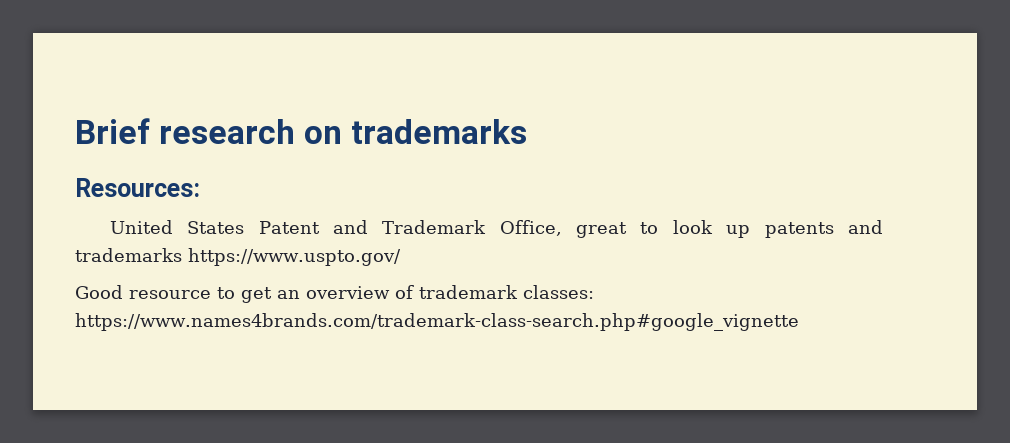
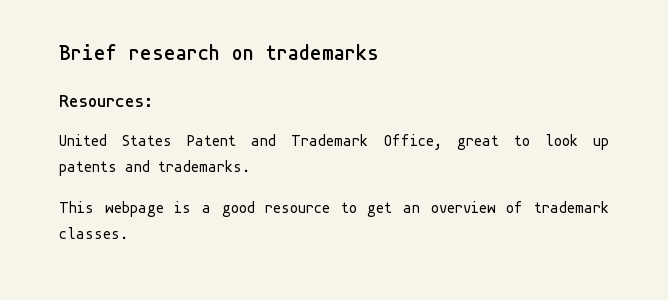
- United States Patent and Trademark Office, great to look up patents and trademarks https://www.uspto.gov/
- Good resource to get an overview of trademark classes: https://www.names4brands.com/trademark-class-search.php#google_vignette
+ United States Patent and Trademark Office, great to look up patents and trademarks.
+ This webpage is a good resource to get an overview of trademark classes.

